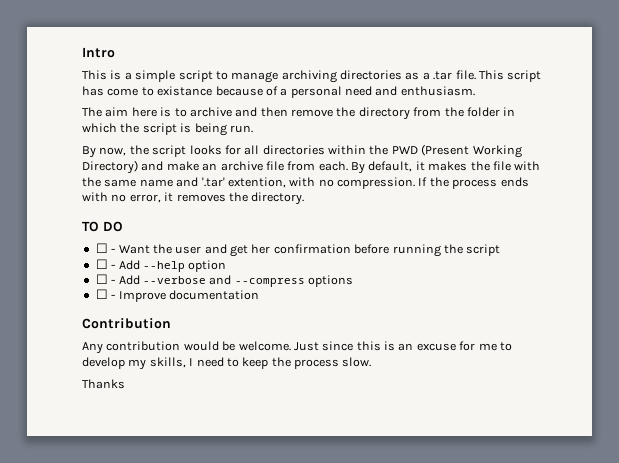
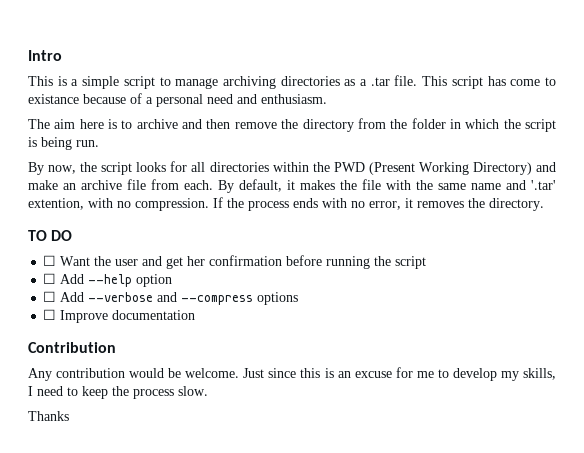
- ☐ - Want the user and get her confirmation before running the script
+ ☐ Want the user and get her confirmation before running the script
- ☐ - Add --help option
+ ☐ Add --help option
- ☐ - Add --verbose and --compress options
+ ☐ Add --verbose and --compress options
- ☐ - Improve documentation
+ ☐ Improve documentation

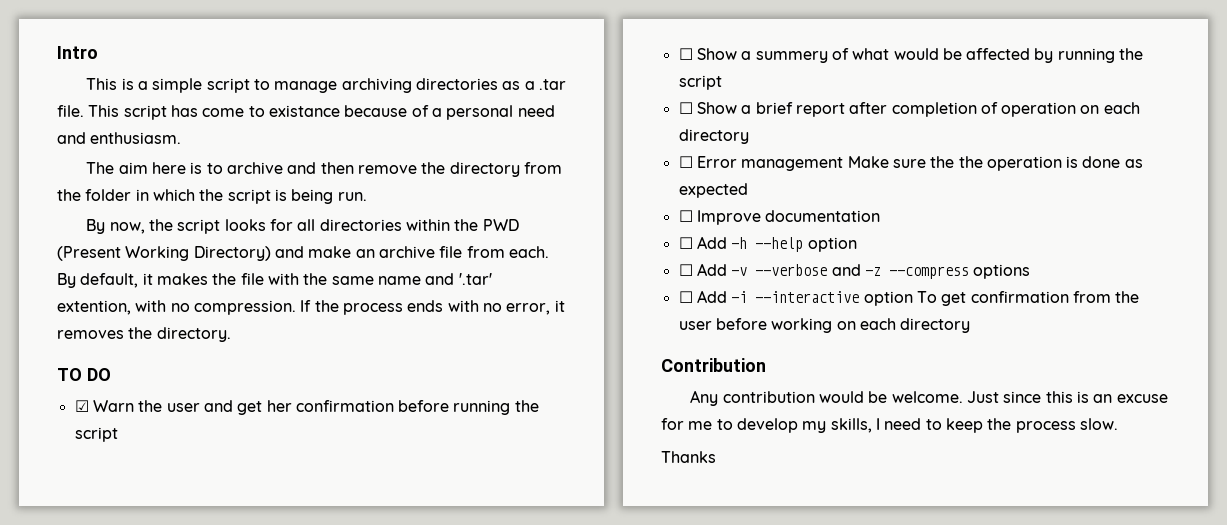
- ☐ Want the user and get her confirmation before running the script
+ ☑ Warn the user and get her confirmation before running the script
- ☐ Add --help option
+ ☐ Show a summery of what would be affected by running the script
+ ☐ Show a brief report after completion of operation on each directory
+ ☐ Error management Make sure the the operation is done as expected
+ ☐ Improve documentation
+ ☐ Add -h --help option
- ☐ Add --verbose and --compress options
+ ☐ Add -v --verbose and -z --compress options
- ☐ Improve documentation
+ ☐ Add -i --interactive option To get confirmation from the user before working on each directory

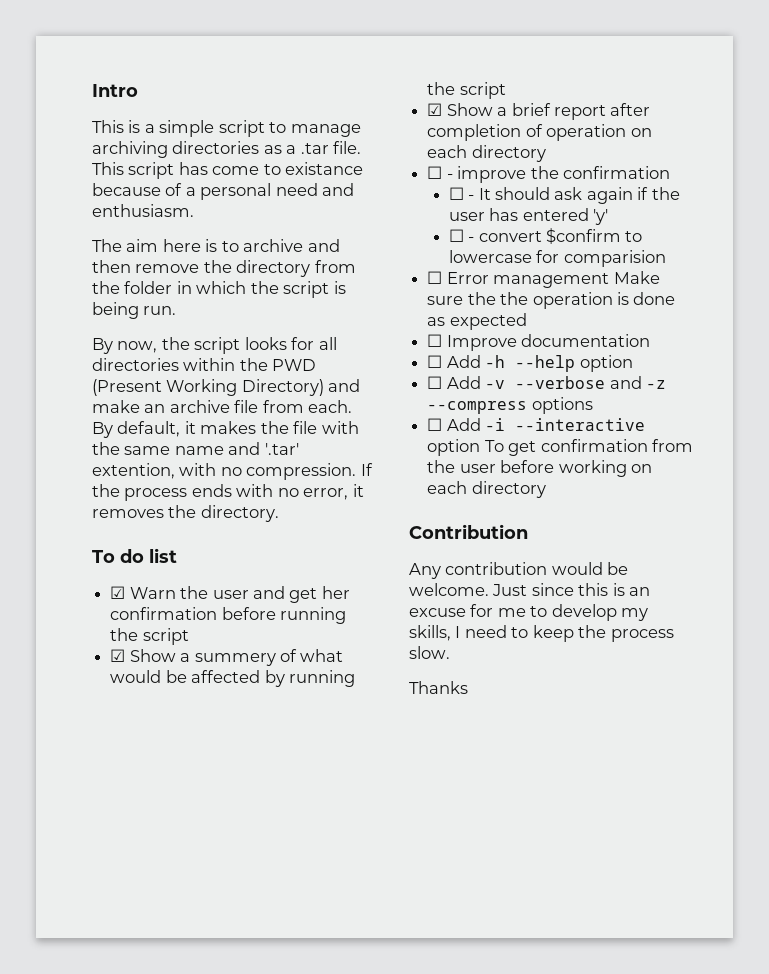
- TO DO
+ To do list
- ☐ Show a summery of what would be affected by running the script
+ ☑ Show a summery of what would be affected by running the script
- ☐ Show a brief report after completion of operation on each directory
+ ☑ Show a brief report after completion of operation on each directory
+ ☐ - improve the confirmation
+ ☐ - It should ask again if the user has entered 'y'
+ ☐ - convert $confirm to lowercase for comparision

